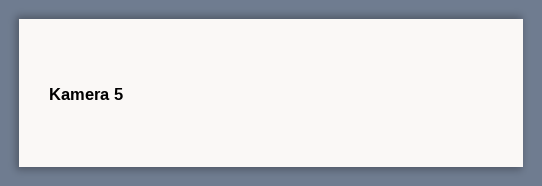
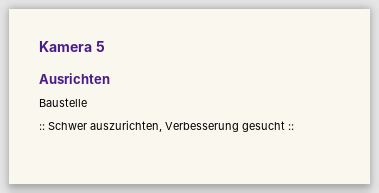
+ Ausrichten
+ Baustelle
+ :: Schwer auszurichten, Verbesserung gesucht ::

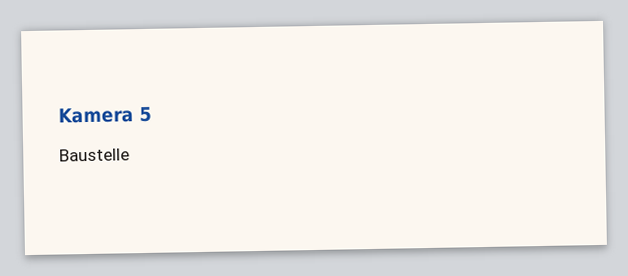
- Ausrichten
- :: Schwer auszurichten, Verbesserung gesucht ::

